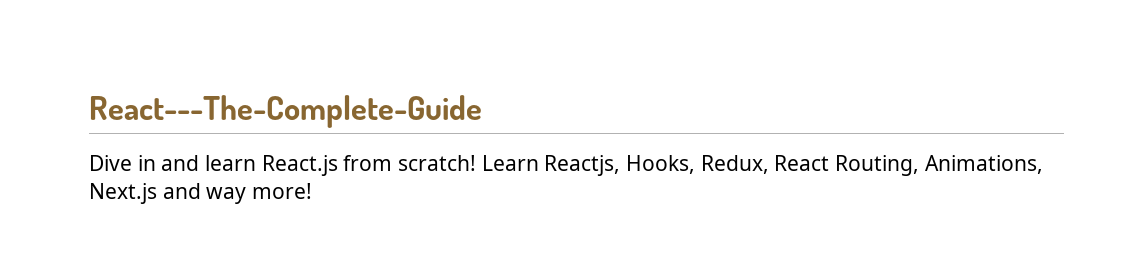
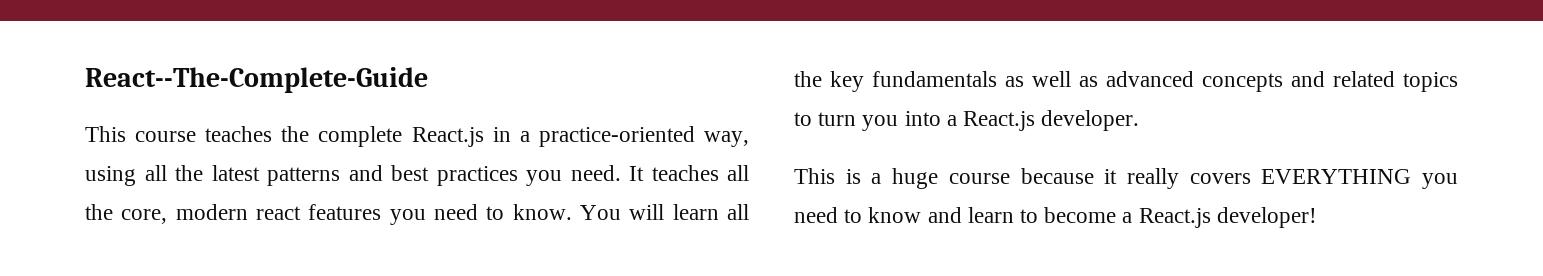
- React---The-Complete-Guide
- Dive in and learn React.js from scratch! Learn Reactjs, Hooks, Redux, React Routing, Animations, Next.js and way more!
+ React--The-Complete-Guide
+ This course teaches the complete React.js in a practice-oriented way, using all the latest patterns and best practices you need. It teaches all the core, modern react features you need to know. You will learn all the key fundamentals as well as advanced concepts and related topics to turn you into a React.js developer.
+ This is a huge course because it really covers EVERYTHING you need to know and learn to become a React.js developer!

